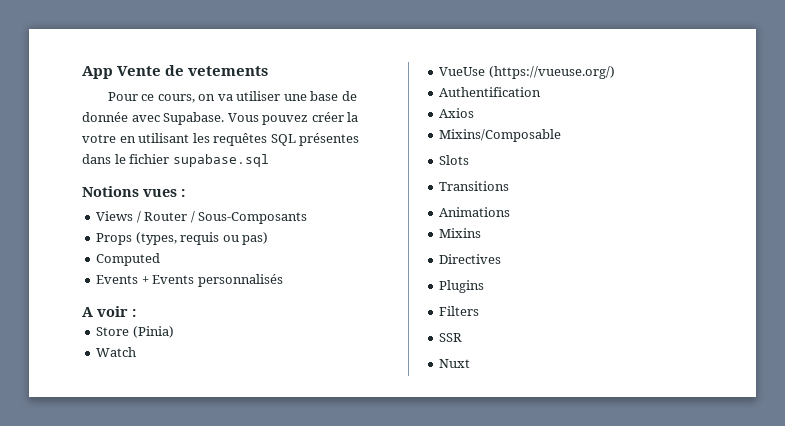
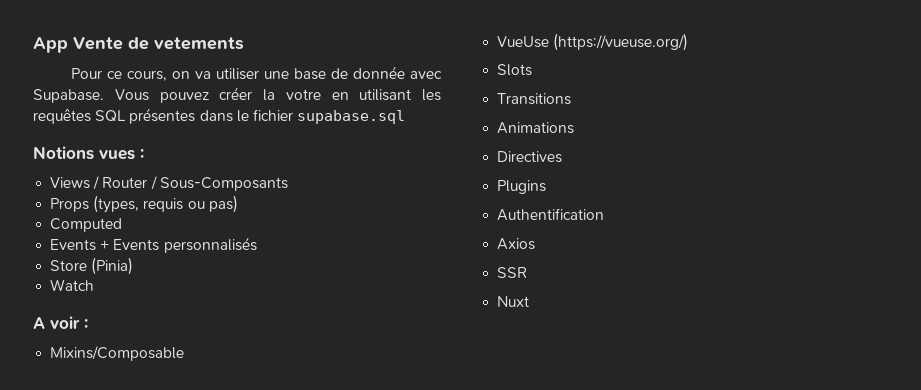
- A voir :
+ A voir :
+ Mixins/Composable
- Authentification
- Axios
- Mixins/Composable
- Mixins
- Filters
+ Authentification
+ Axios

